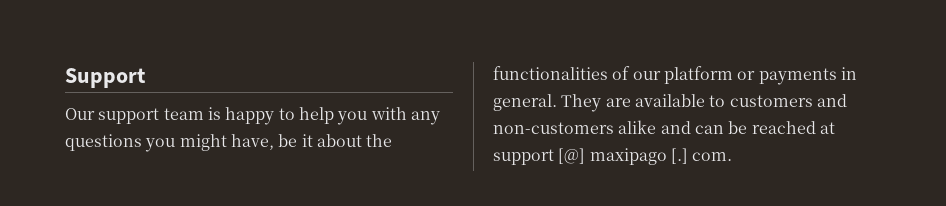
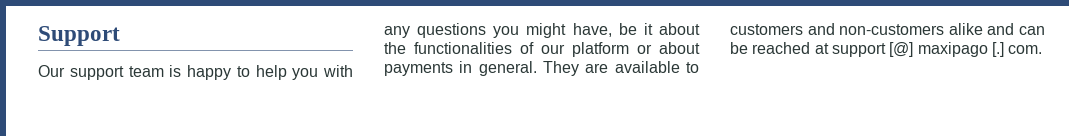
- Our support team is happy to help you with any questions you might have, be it about the functionalities of our platform or payments in general.
+ Our support team is happy to help you with any questions you might have, be it about the functionalities of our platform or about payments in general.

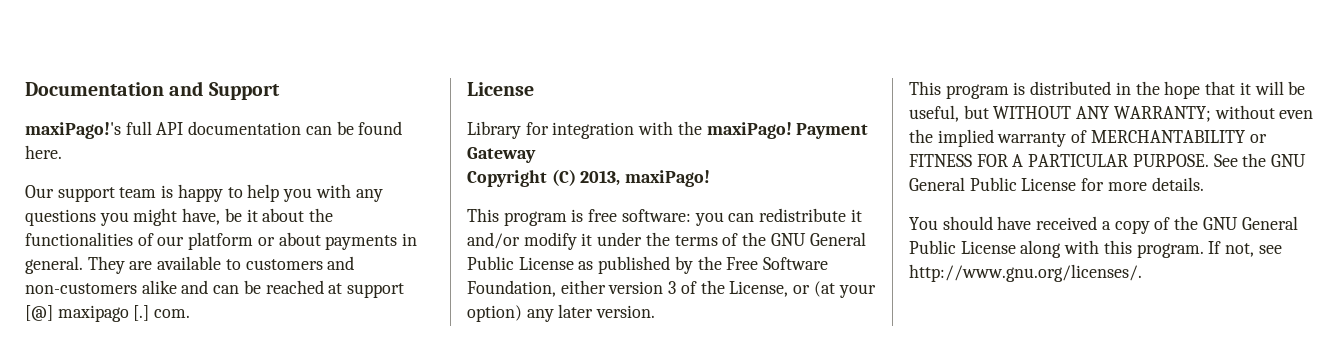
- Support
+ Documentation and Support
+ maxiPago!'s full API documentation can be found here.
  They are available to customers and non-customers alike and can be reached at support [@] maxipago [.] com.
+ License
+ Library for integration with the maxiPago! Payment Gateway
+ Copyright (C) 2013, maxiPago!
+ This program is free software: you can redistribute it and/or modify it under the terms of the GNU General Public License as published by the Free Software Foundation, either version 3 of the License, or (at your option) any later version.
+ This program is distributed in the hope that it will be useful, but WITHOUT ANY WARRANTY; without even the implied warranty of MERCHANTABILITY or FITNESS FOR A PARTICULAR PURPOSE. See the GNU General Public License for more details.
+ You should have received a copy of the GNU General Public License along with this program. If not, see http://www.gnu.org/licenses/.

